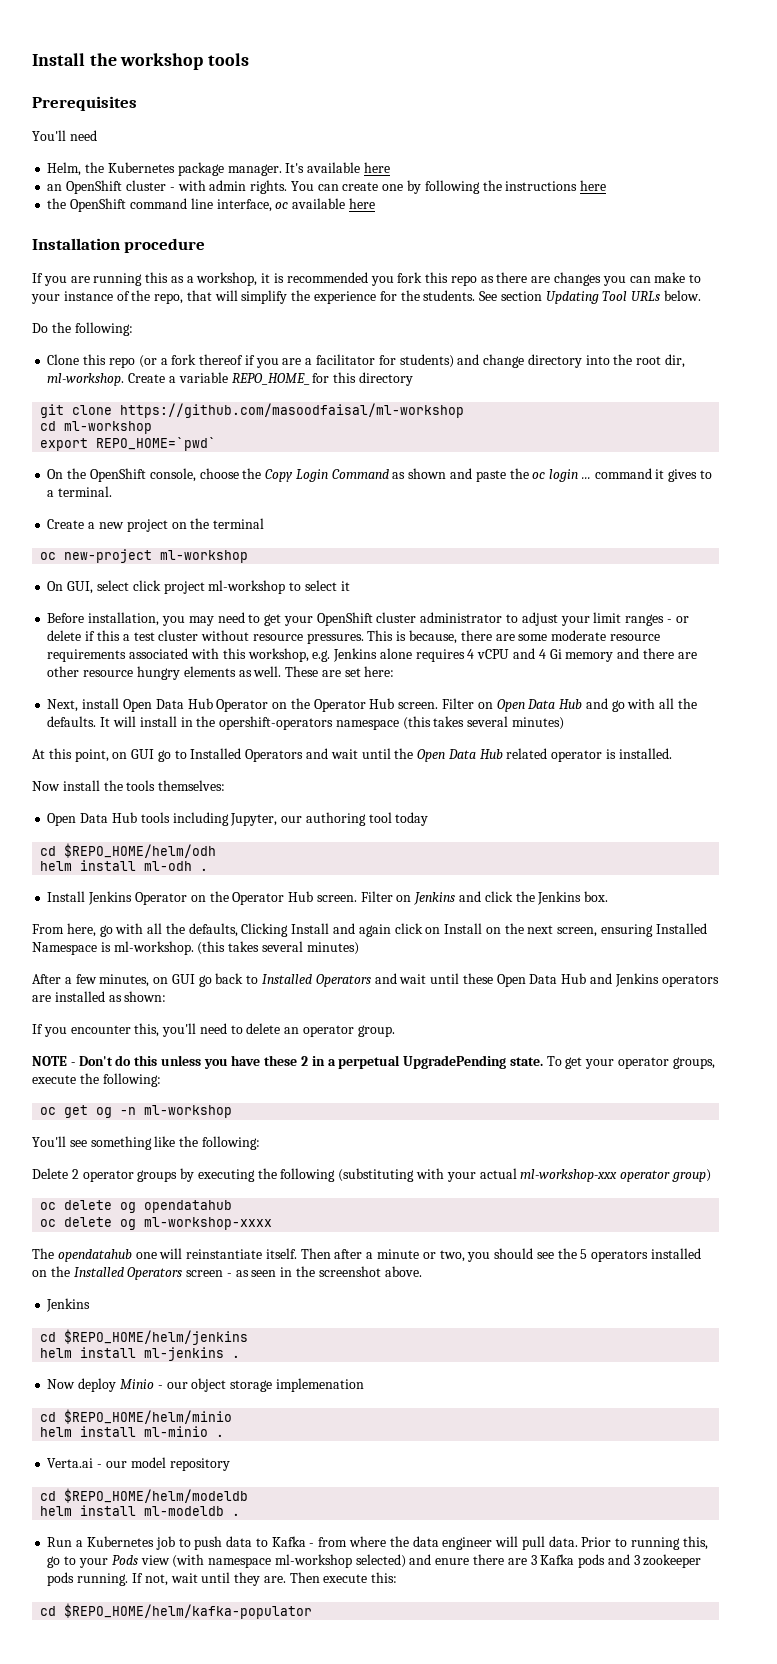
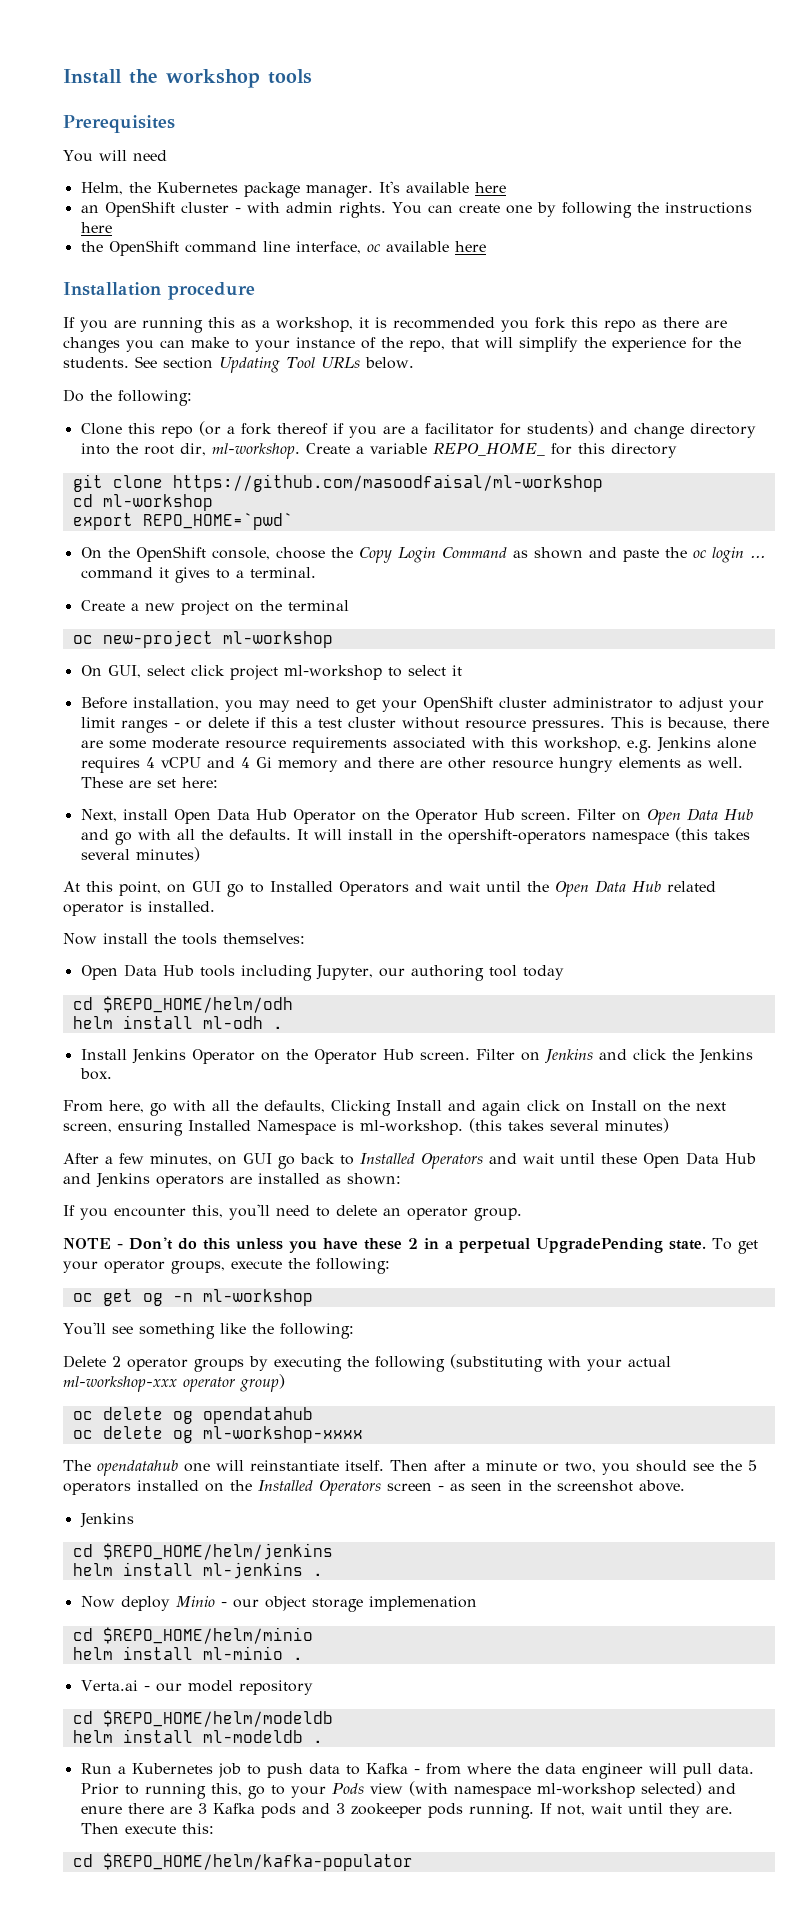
- You'll need
+ You will need

